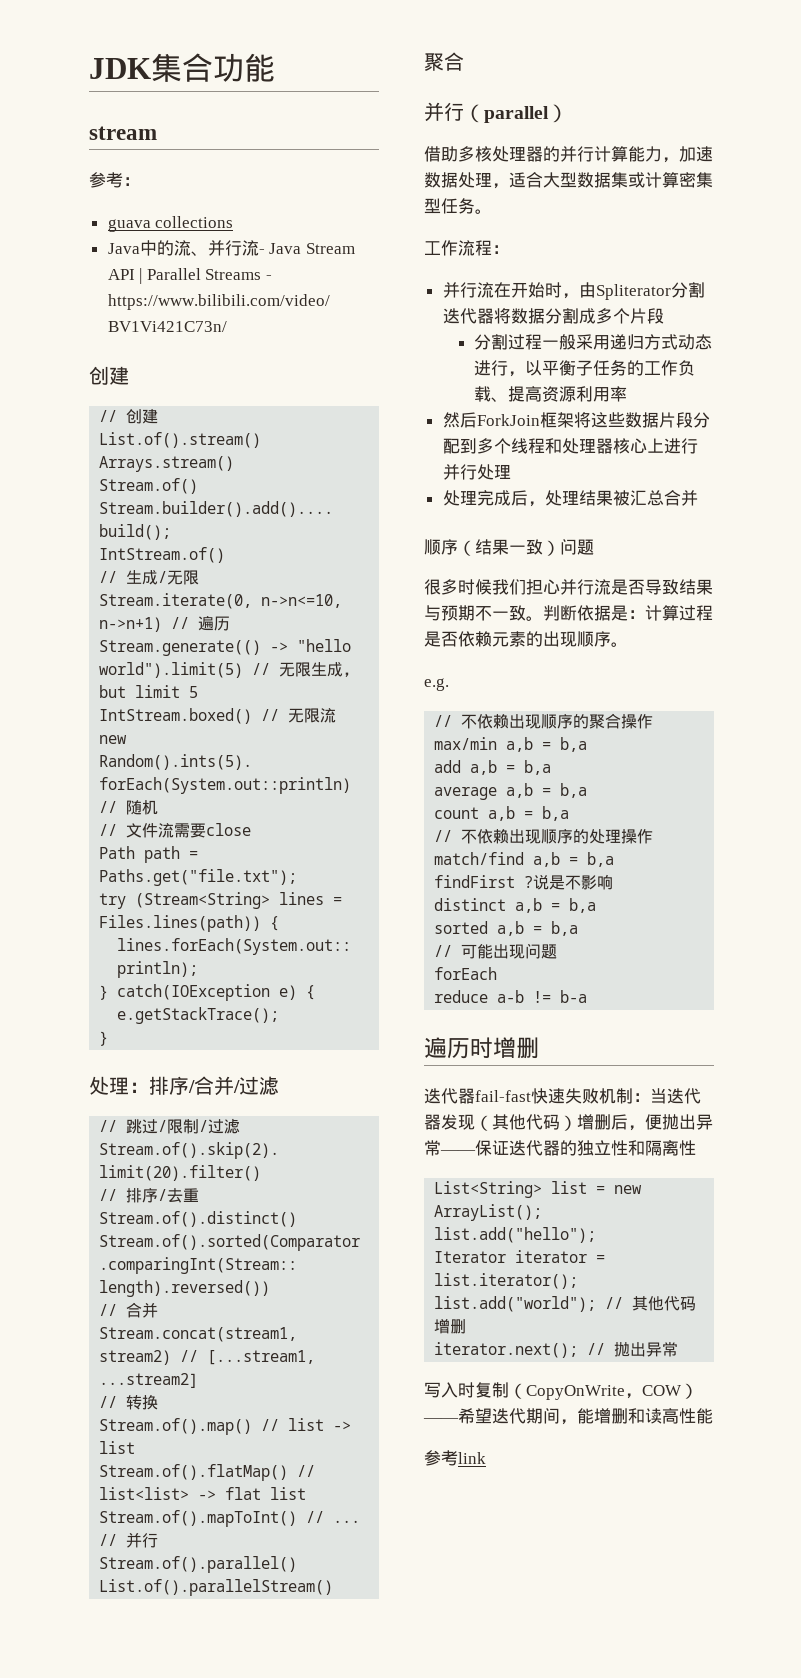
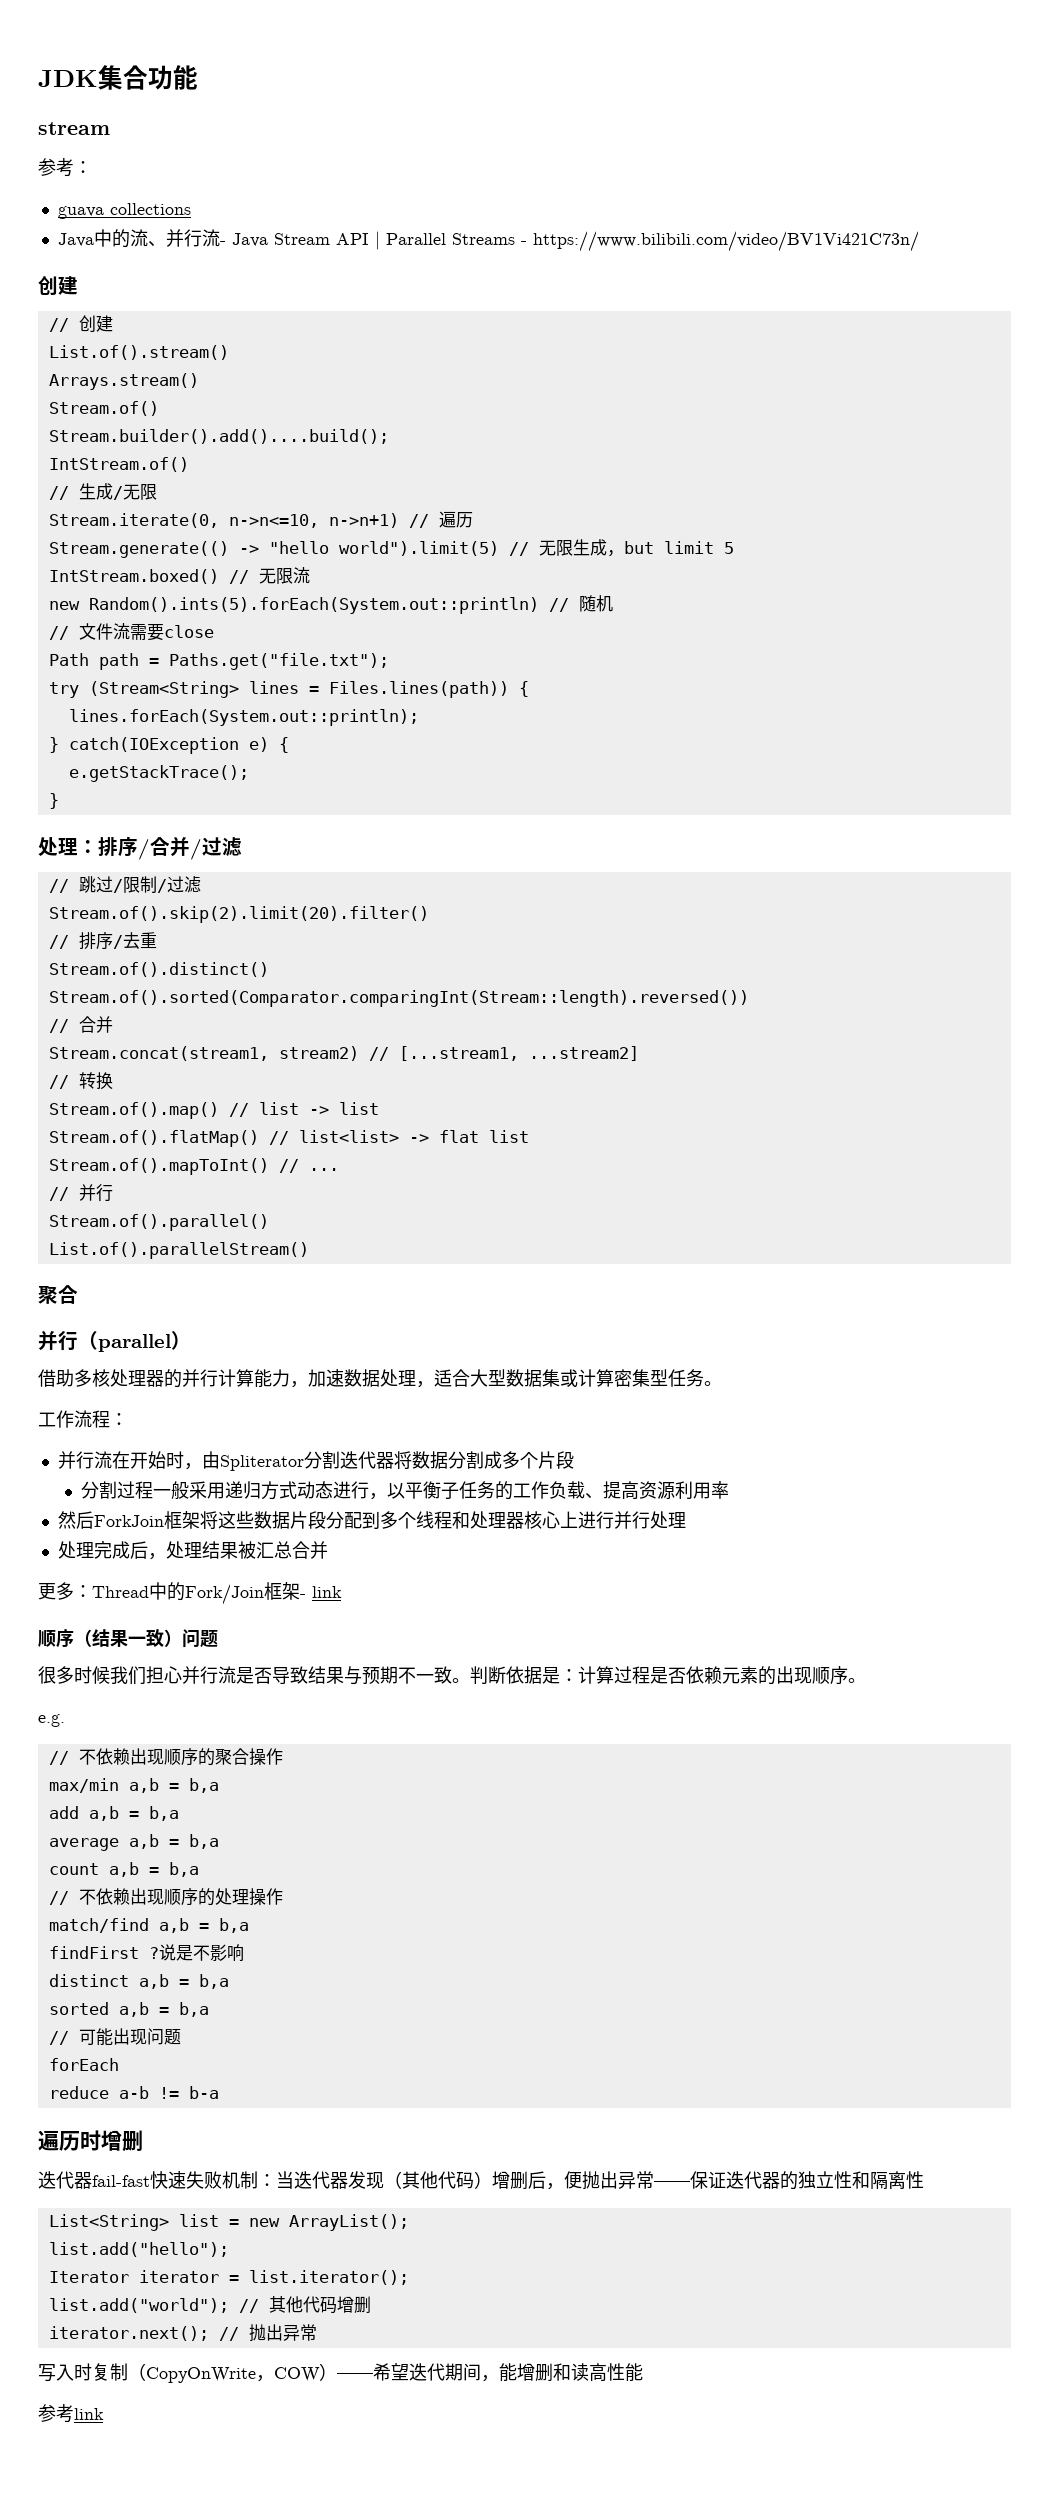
+ 更多：Thread中的Fork/Join框架- link

